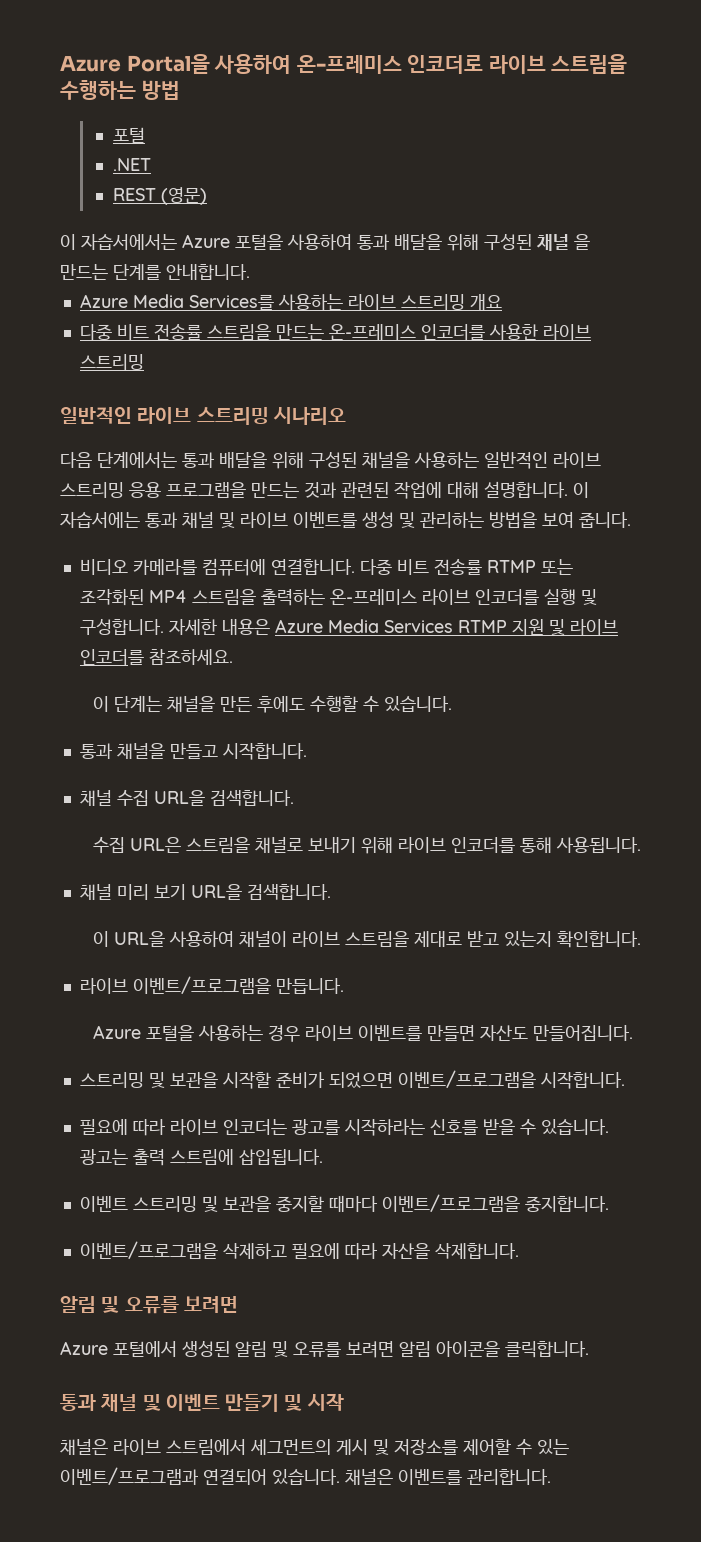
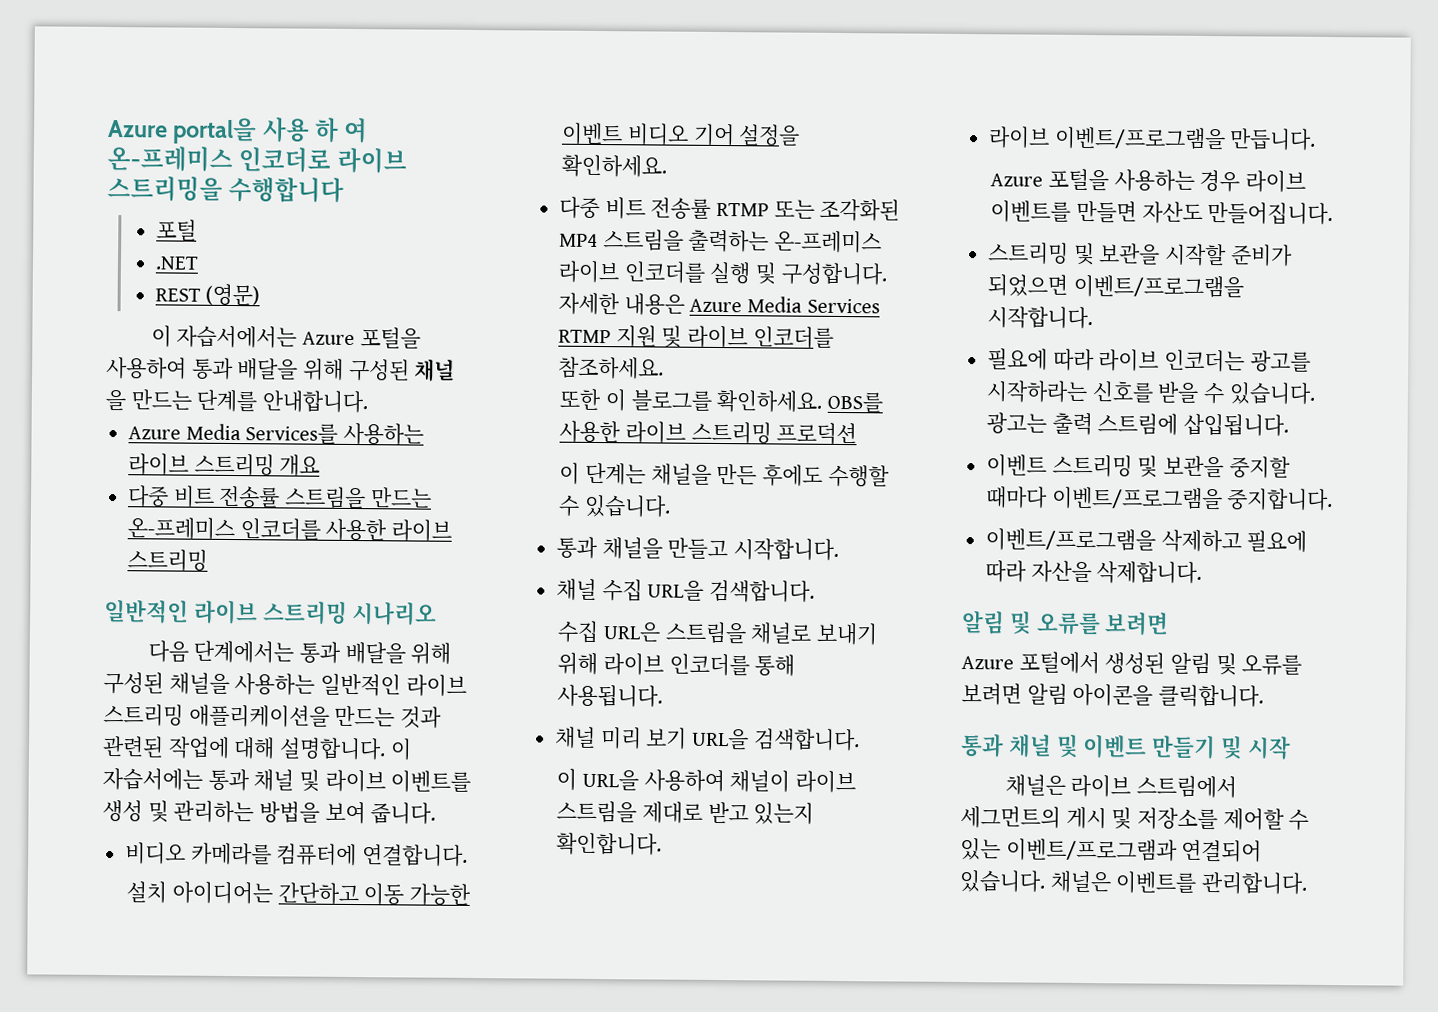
- Azure Portal을 사용하여 온-프레미스 인코더로 라이브 스트림을 수행하는 방법
+ Azure portal을 사용 하 여 온-프레미스 인코더로 라이브 스트리밍을 수행합니다
- 다음 단계에서는 통과 배달을 위해 구성된 채널을 사용하는 일반적인 라이브 스트리밍 응용 프로그램을 만드는 것과 관련된 작업에 대해 설명합니다.
+ 다음 단계에서는 통과 배달을 위해 구성된 채널을 사용하는 일반적인 라이브 스트리밍 애플리케이션을 만드는 것과 관련된 작업에 대해 설명합니다.
- 비디오 카메라를 컴퓨터에 연결합니다. 다중 비트 전송률 RTMP 또는 조각화된 MP4 스트림을 출력하는 온-프레미스 라이브 인코더를 실행 및 구성합니다.
+ 비디오 카메라를 컴퓨터에 연결합니다.
+ 설치 아이디어는 간단하고 이동 가능한 이벤트 비디오 기어 설정을 확인하세요.
+ 다중 비트 전송률 RTMP 또는 조각화된 MP4 스트림을 출력하는 온-프레미스 라이브 인코더를 실행 및 구성합니다.
+ 또한 이 블로그를 확인하세요. OBS를 사용한 라이브 스트리밍 프로덕션

